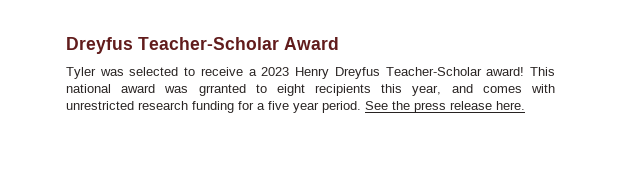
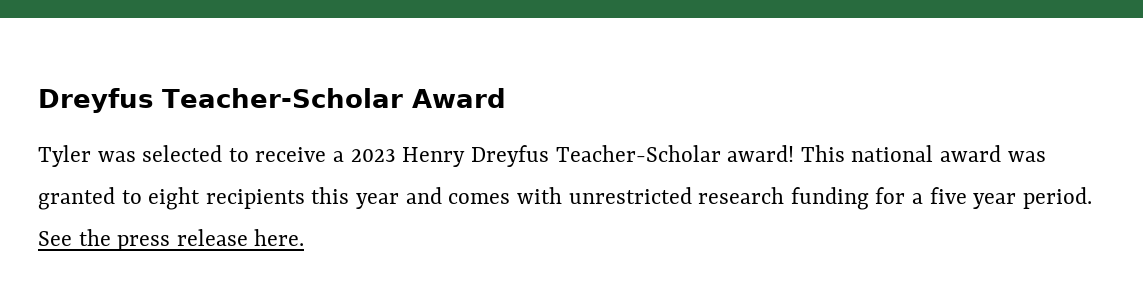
- This national award was grranted to eight recipients this year, and comes with unrestricted research funding for a five year period.
+ This national award was granted to eight recipients this year and comes with unrestricted research funding for a five year period.

